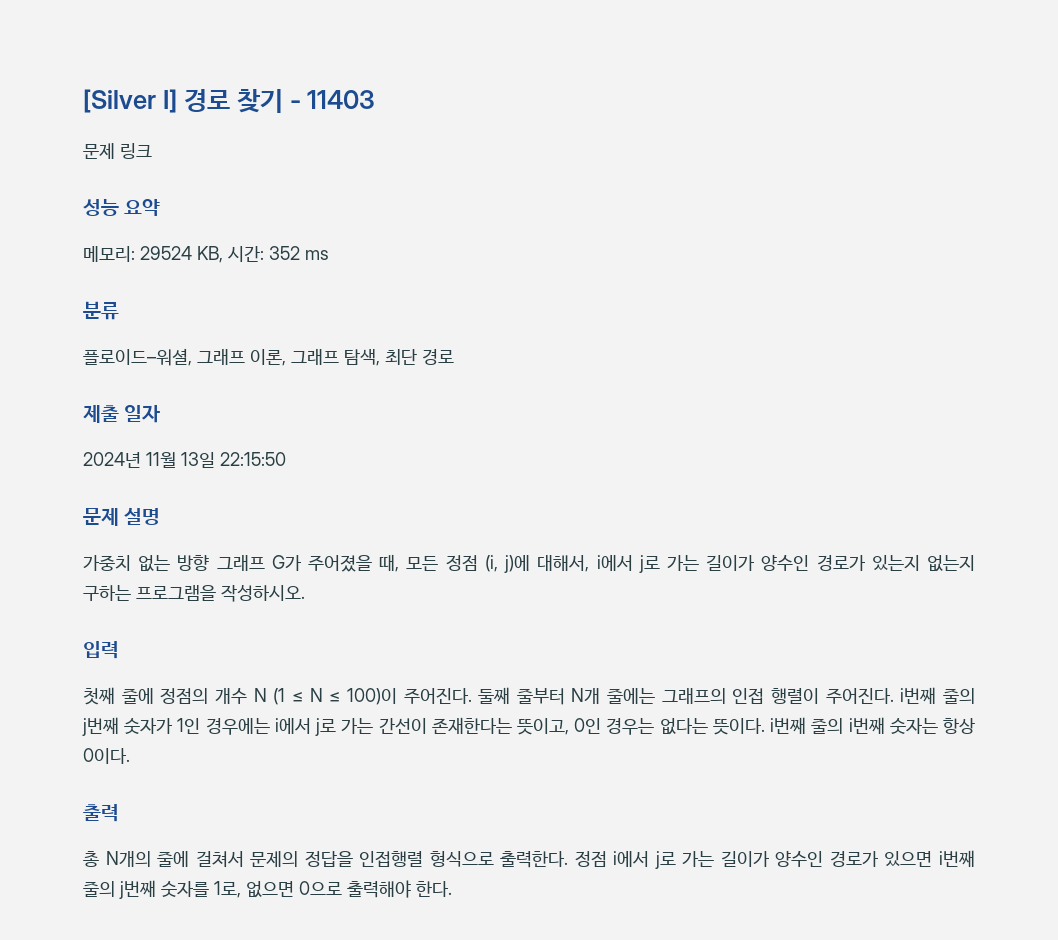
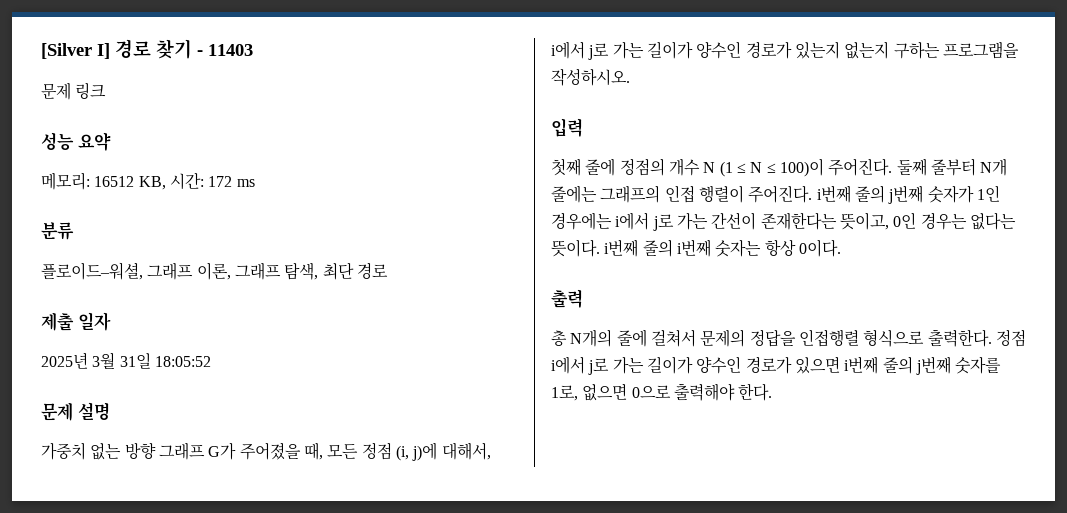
- 메모리: 29524 KB, 시간: 352 ms
+ 메모리: 16512 KB, 시간: 172 ms
- 2024년 11월 13일 22:15:50
+ 2025년 3월 31일 18:05:52

